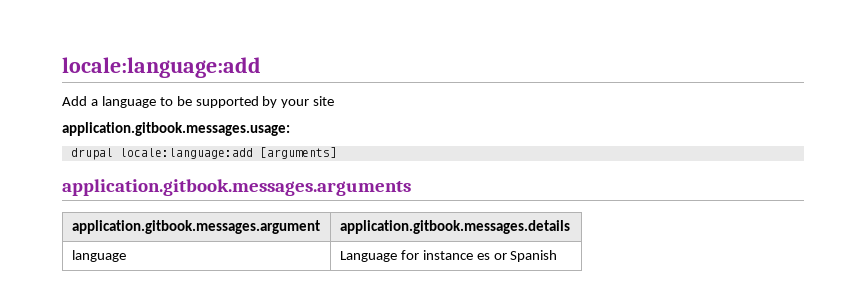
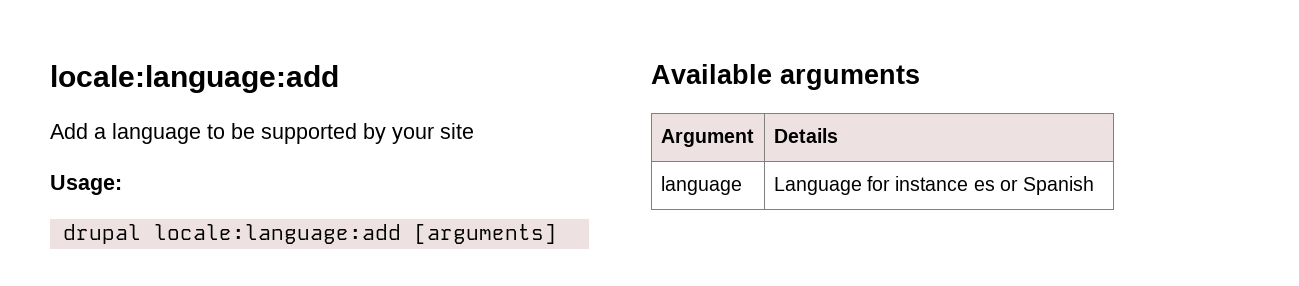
- application.gitbook.messages.usage:
+ Usage:
- application.gitbook.messages.arguments
- application.gitbook.messages.argument | application.gitbook.messages.details
+ Available arguments
+ Argument | Details

